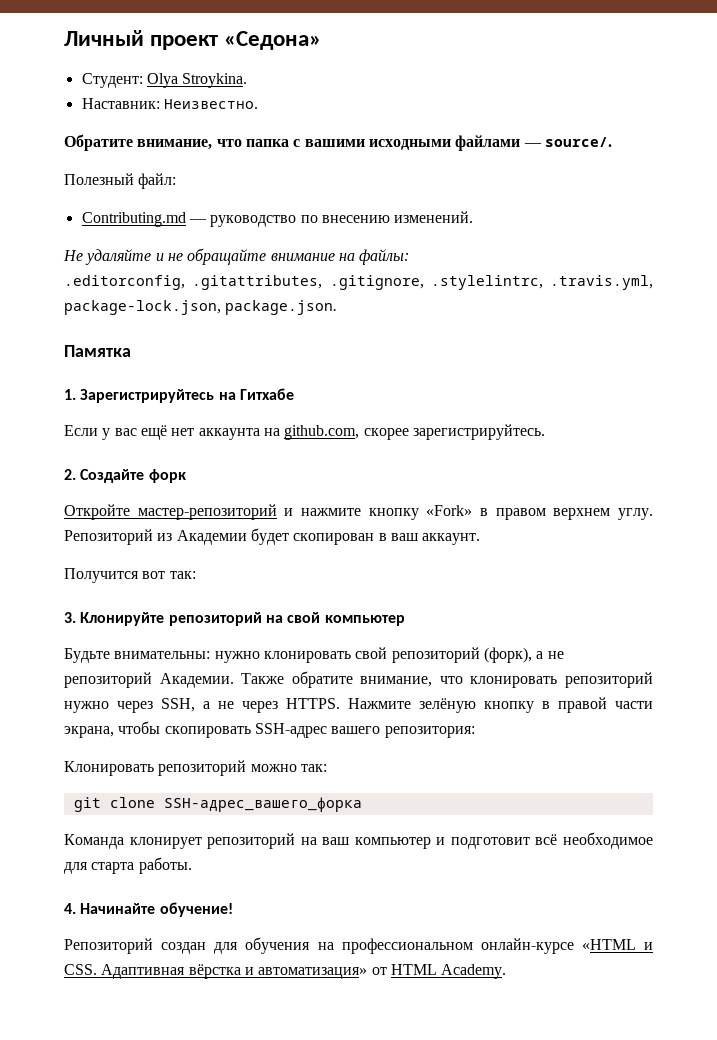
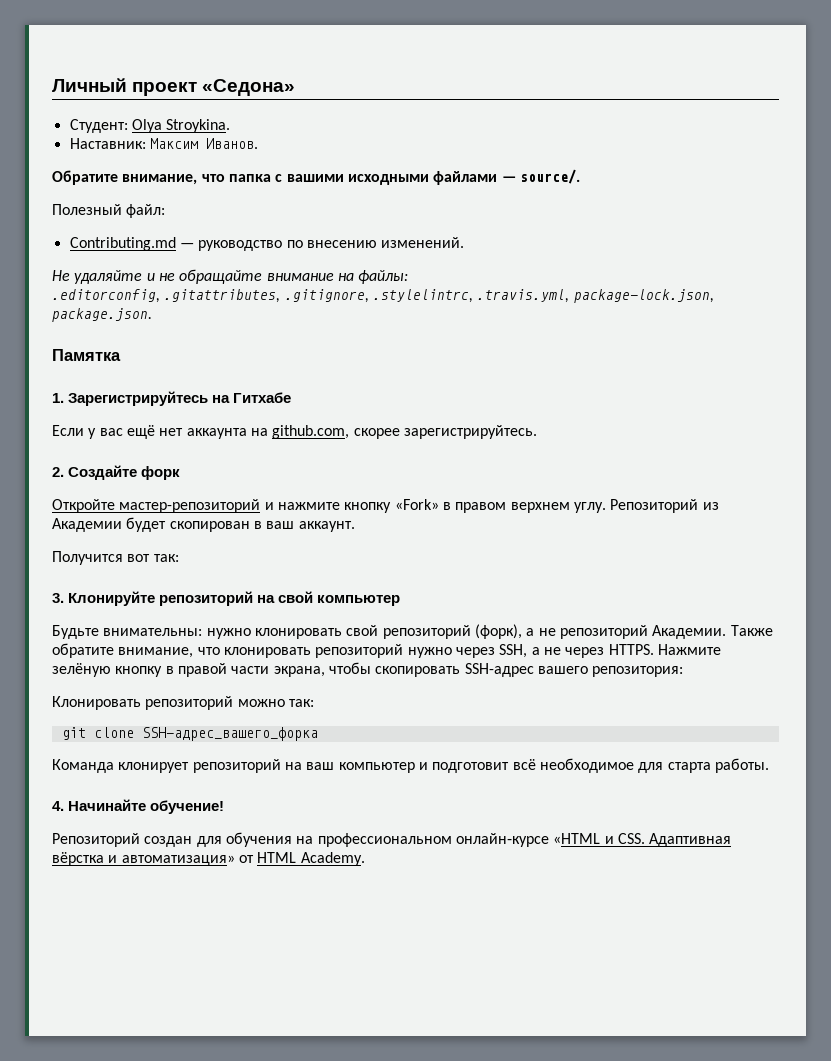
- Наставник: Неизвестно.
+ Наставник: Максим Иванов.

